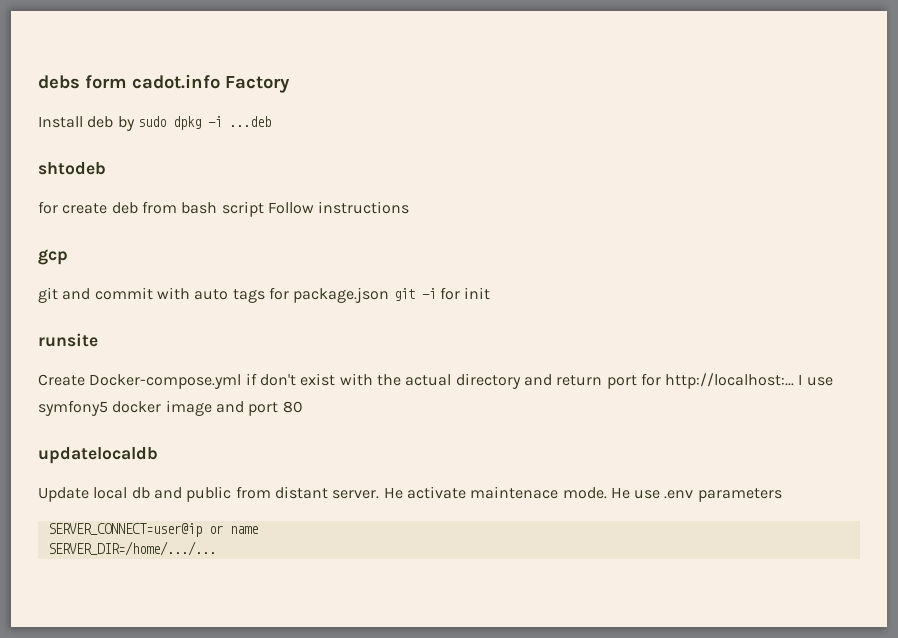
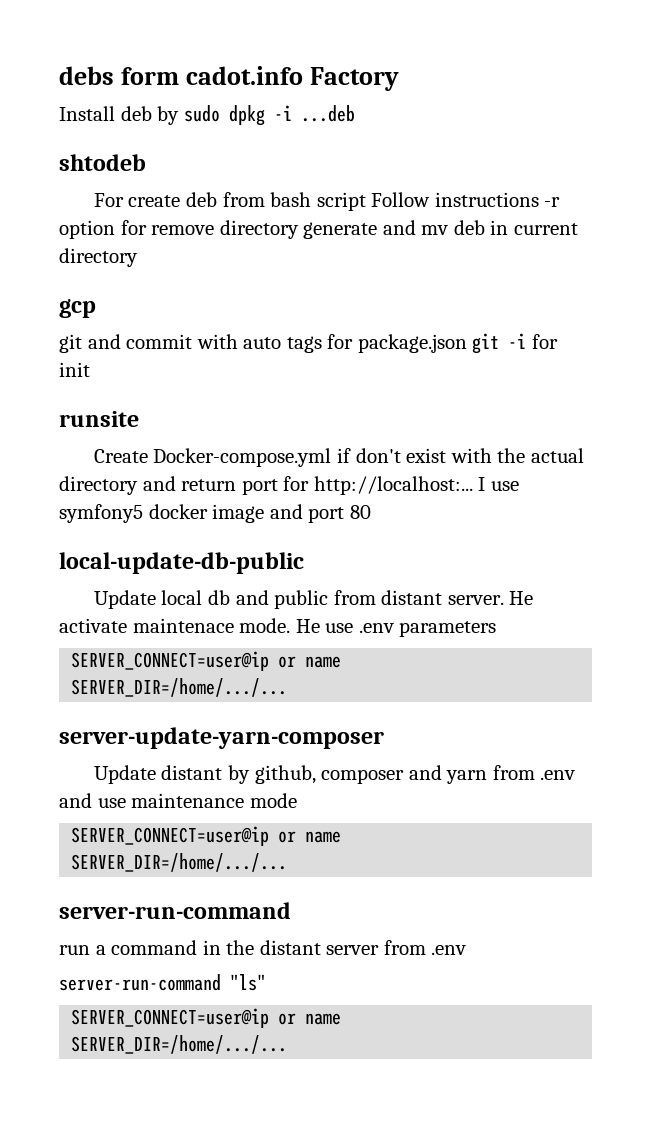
- for create deb from bash script Follow instructions
+ For create deb from bash script Follow instructions -r option for remove directory generate and mv deb in current directory
- updatelocaldb
+ local-update-db-public
+ server-update-yarn-composer
+ Update distant by github, composer and yarn from .env and use maintenance mode
+ SERVER_CONNECT=user@ip or name
+ SERVER_DIR=/home/.../...
+ server-run-command
+ run a command in the distant server from .env
+ server-run-command "ls"
+ SERVER_CONNECT=user@ip or name
+ SERVER_DIR=/home/.../...

